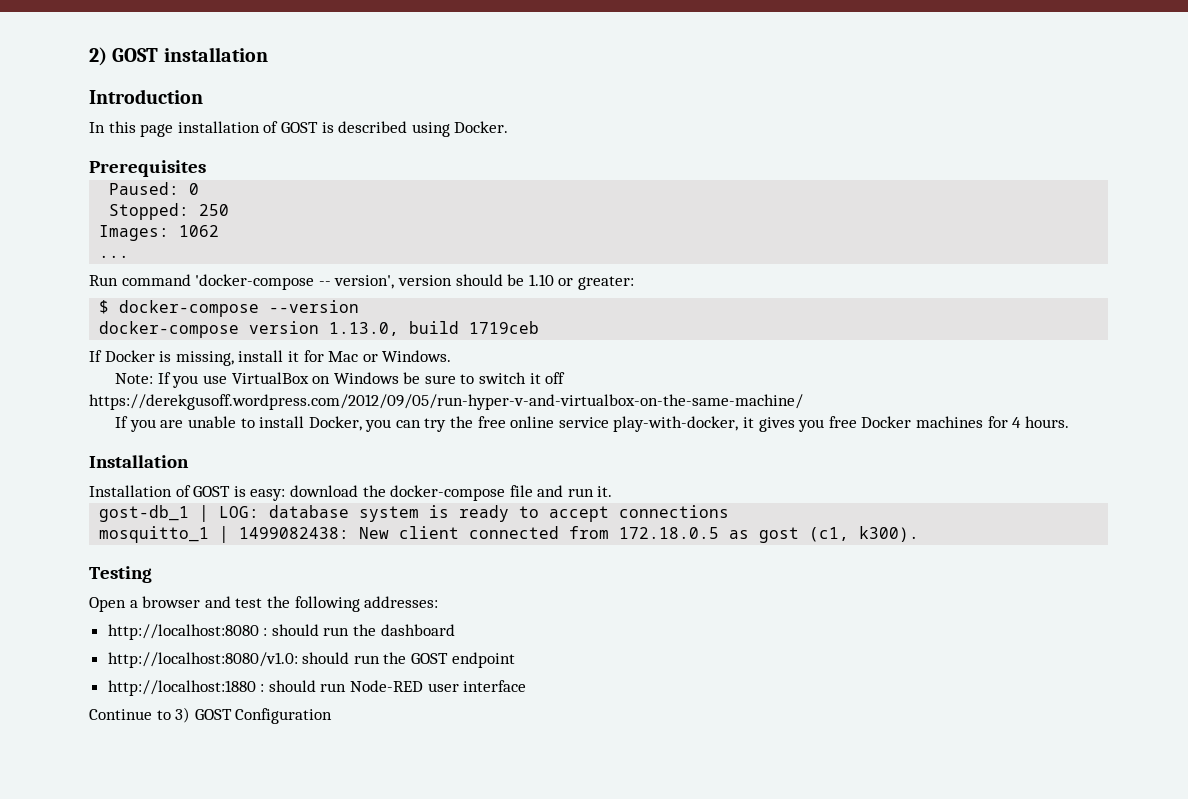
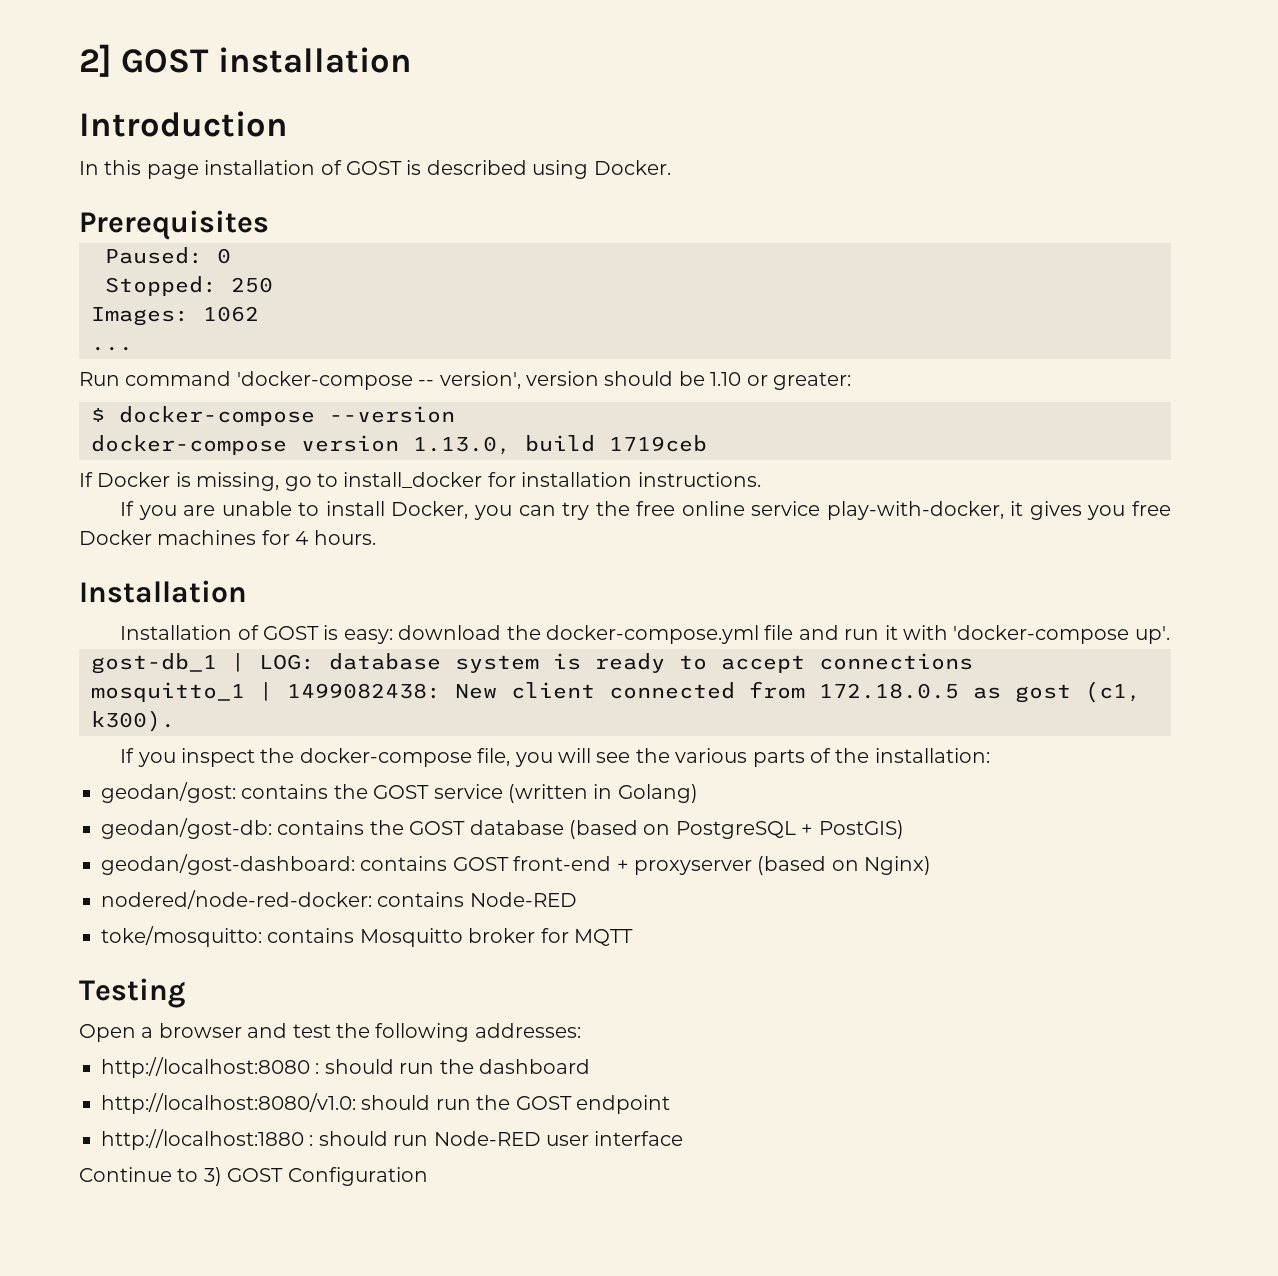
- 2) GOST installation
+ 2] GOST installation
- If Docker is missing, install it for Mac or Windows.
- Note: If you use VirtualBox on Windows be sure to switch it off https://derekgusoff.wordpress.com/2012/09/05/run-hyper-v-and-virtualbox-on-the-same-machine/
+ If Docker is missing, go to install_docker for installation instructions.
- Installation of GOST is easy: download the docker-compose file and run it.
+ Installation of GOST is easy: download the docker-compose.yml file and run it with 'docker-compose up'.
+ If you inspect the docker-compose file, you will see the various parts of the installation:
+ geodan/gost: contains the GOST service (written in Golang)
+ geodan/gost-db: contains the GOST database (based on PostgreSQL + PostGIS)
+ geodan/gost-dashboard: contains GOST front-end + proxyserver (based on Nginx)
+ nodered/node-red-docker: contains Node-RED
+ toke/mosquitto: contains Mosquitto broker for MQTT

